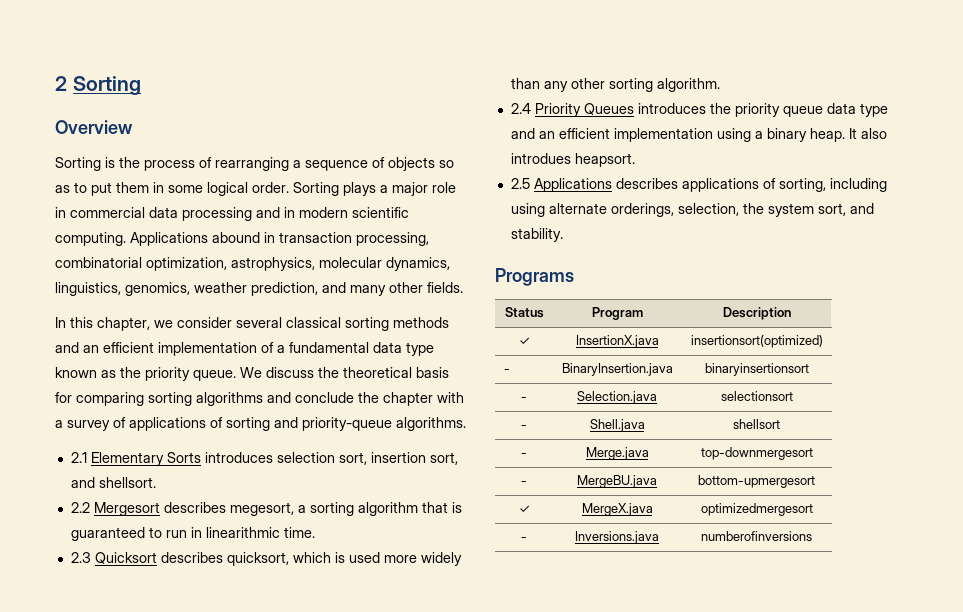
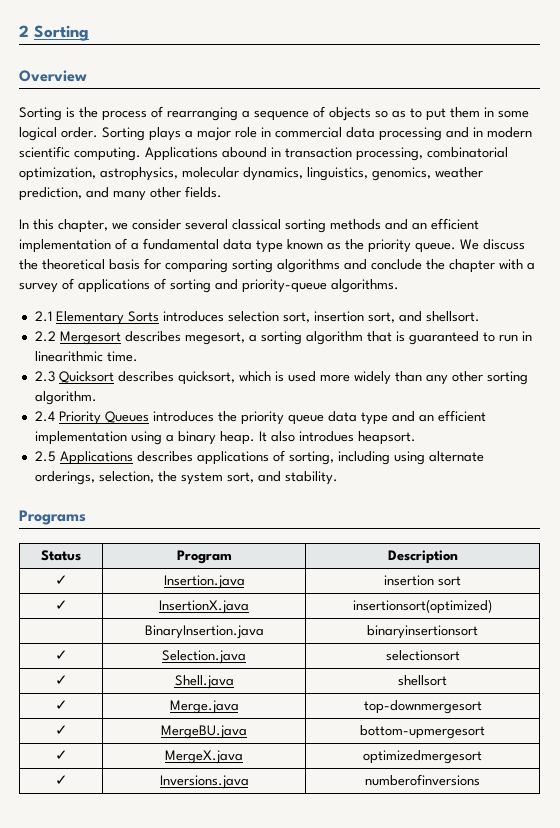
+ ✓ | Insertion.java | insertion sort
- - | BinaryInsertion.java | binaryinsertionsort
+ | BinaryInsertion.java | binaryinsertionsort
- - | Selection.java | selectionsort
+ ✓ | Selection.java | selectionsort
- - | Shell.java | shellsort
+ ✓ | Shell.java | shellsort
- - | Merge.java | top-downmergesort
+ ✓ | Merge.java | top-downmergesort
- - | MergeBU.java | bottom-upmergesort
+ ✓ | MergeBU.java | bottom-upmergesort
- - | Inversions.java | numberofinversions
+ ✓ | Inversions.java | numberofinversions

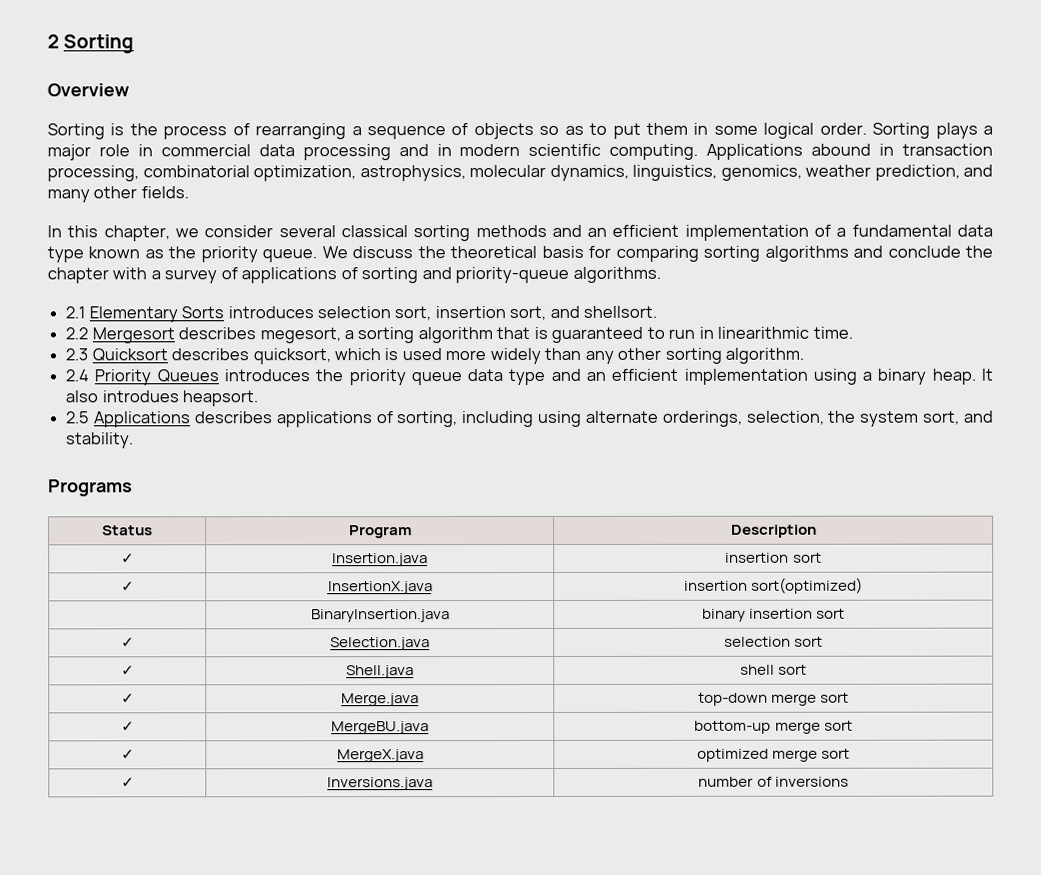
- ✓ | InsertionX.java | insertionsort(optimized)
+ ✓ | InsertionX.java | insertion sort(optimized)
- | BinaryInsertion.java | binaryinsertionsort
+ | BinaryInsertion.java | binary insertion sort
- ✓ | Selection.java | selectionsort
+ ✓ | Selection.java | selection sort
- ✓ | Shell.java | shellsort
+ ✓ | Shell.java | shell sort
- ✓ | Merge.java | top-downmergesort
+ ✓ | Merge.java | top-down merge sort
- ✓ | MergeBU.java | bottom-upmergesort
+ ✓ | MergeBU.java | bottom-up merge sort
- ✓ | MergeX.java | optimizedmergesort
+ ✓ | MergeX.java | optimized merge sort
- ✓ | Inversions.java | numberofinversions
+ ✓ | Inversions.java | number of inversions

